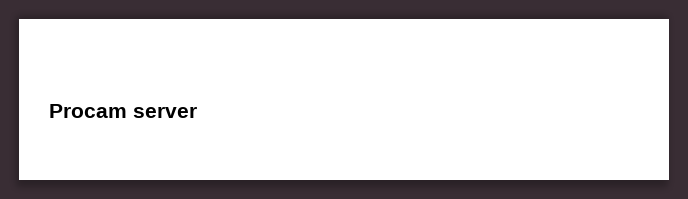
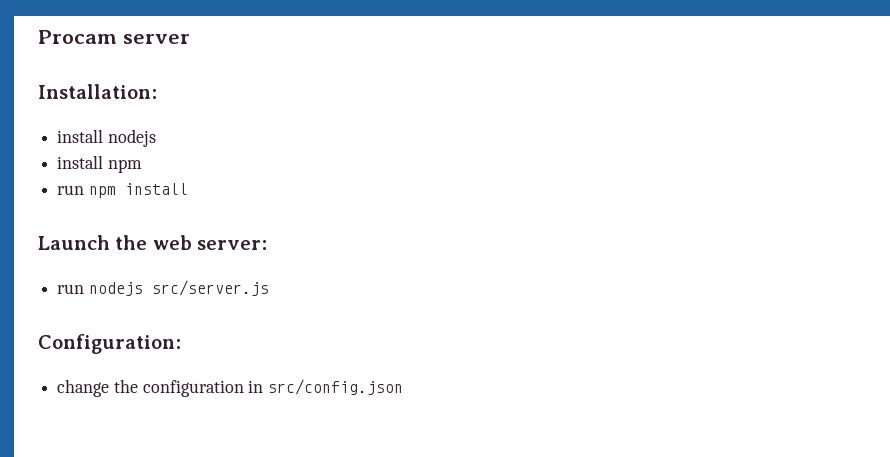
+ Installation:
+ install nodejs
+ install npm
+ run npm install
+ Launch the web server:
+ run nodejs src/server.js
+ Configuration:
+ change the configuration in src/config.json

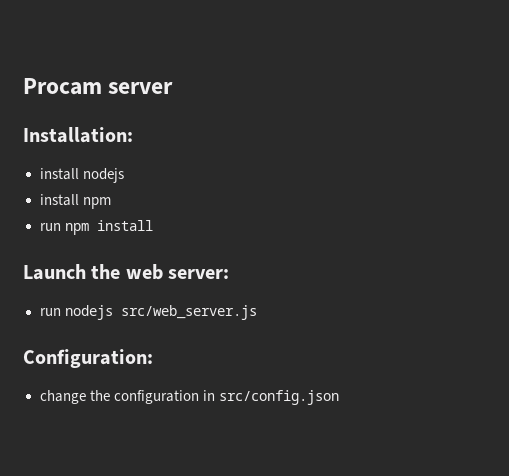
- run nodejs src/server.js
+ run nodejs src/web_server.js

